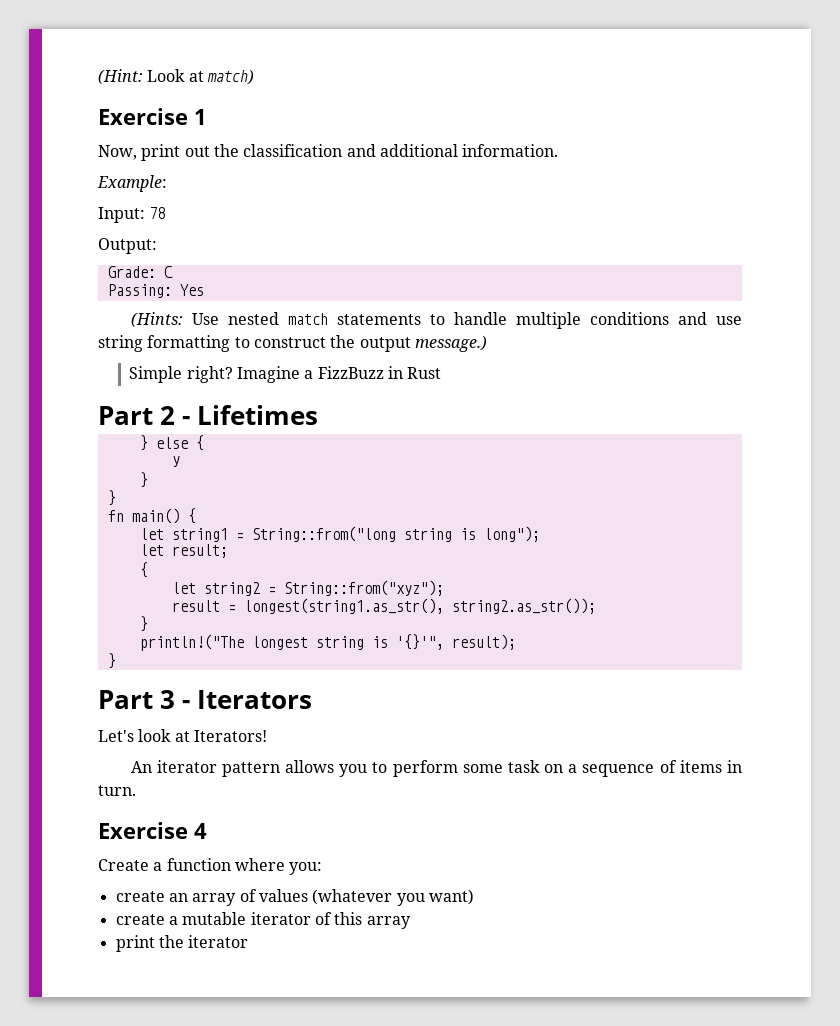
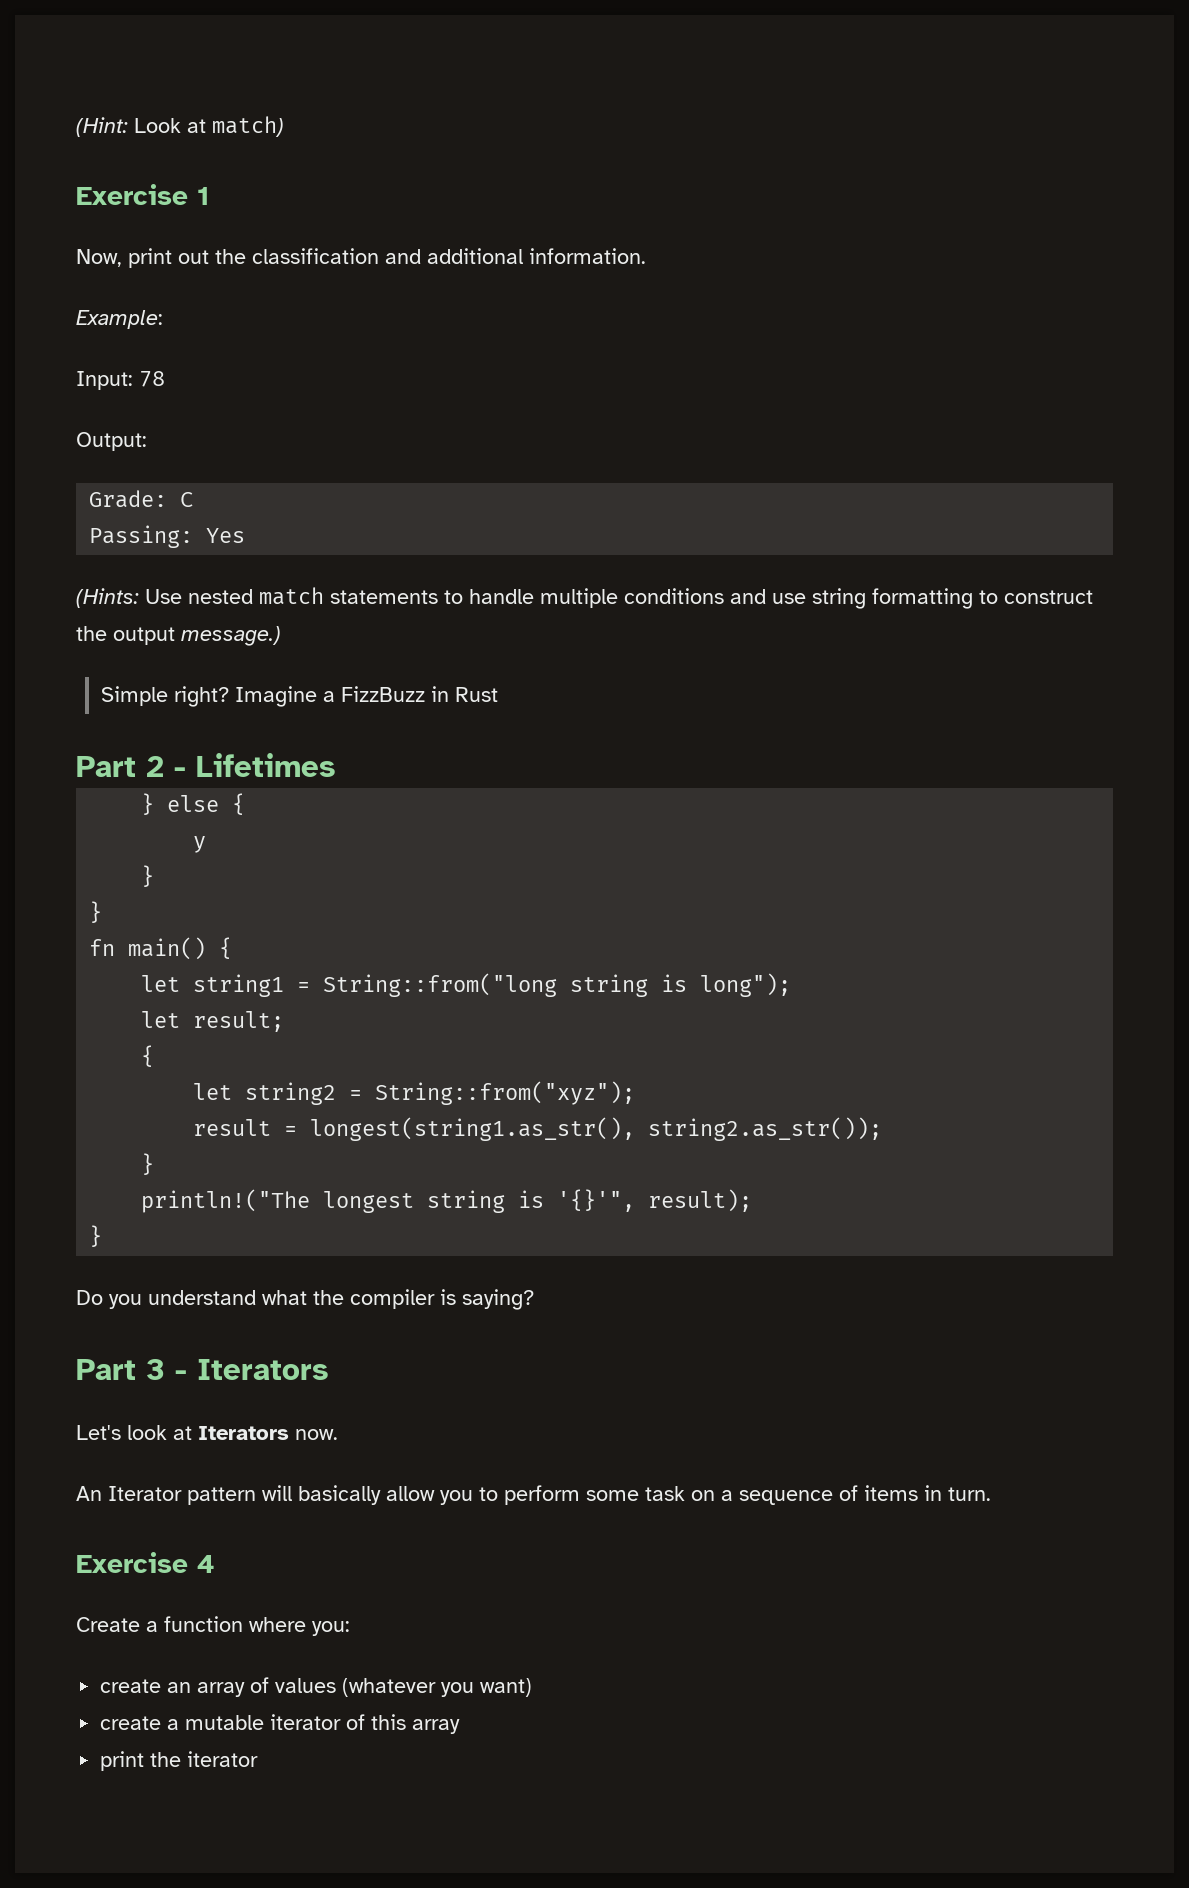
+ Do you understand what the compiler is saying?
- Let's look at Iterators!
+ Let's look at Iterators now.
- An iterator pattern allows you to perform some task on a sequence of items in turn.
+ An Iterator pattern will basically allow you to perform some task on a sequence of items in turn.

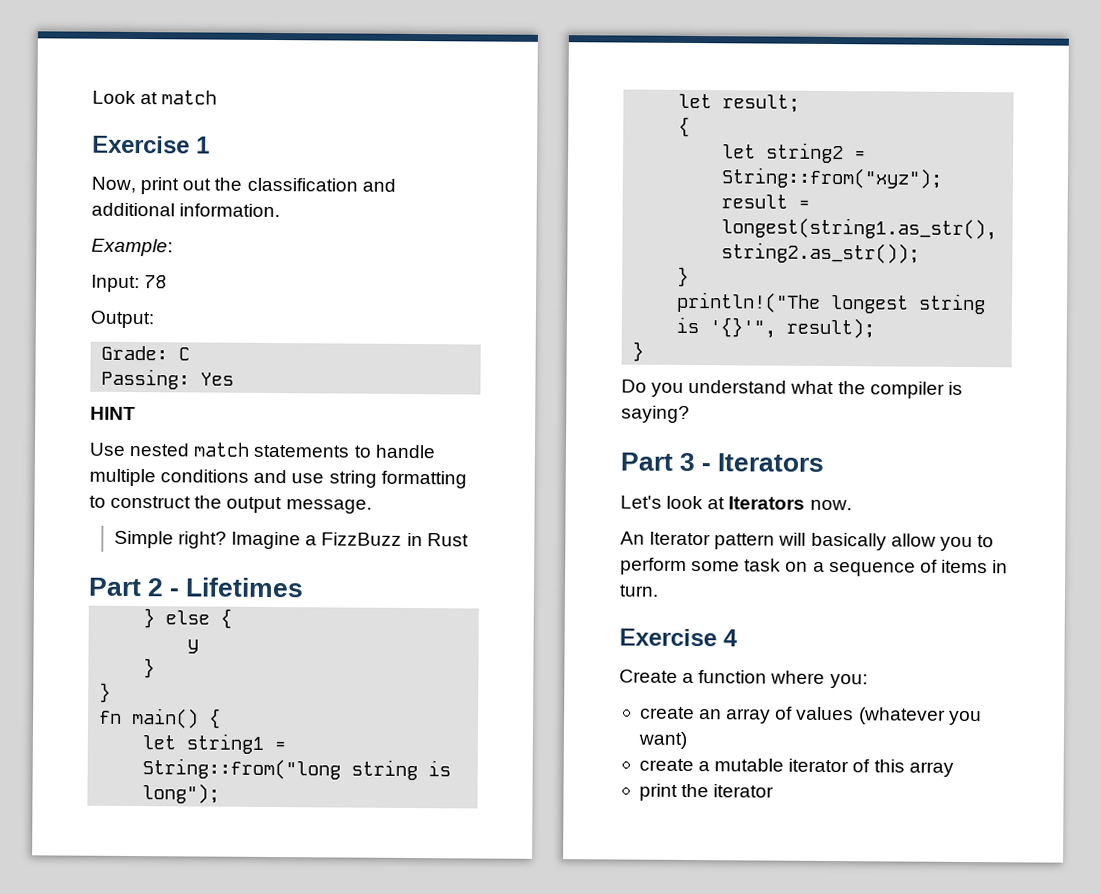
- (Hint: Look at match)
+ Look at match
- (Hints: Use nested match statements to handle multiple conditions and use string formatting to construct the output message.)
+ HINT
+ Use nested match statements to handle multiple conditions and use string formatting to construct the output message.

